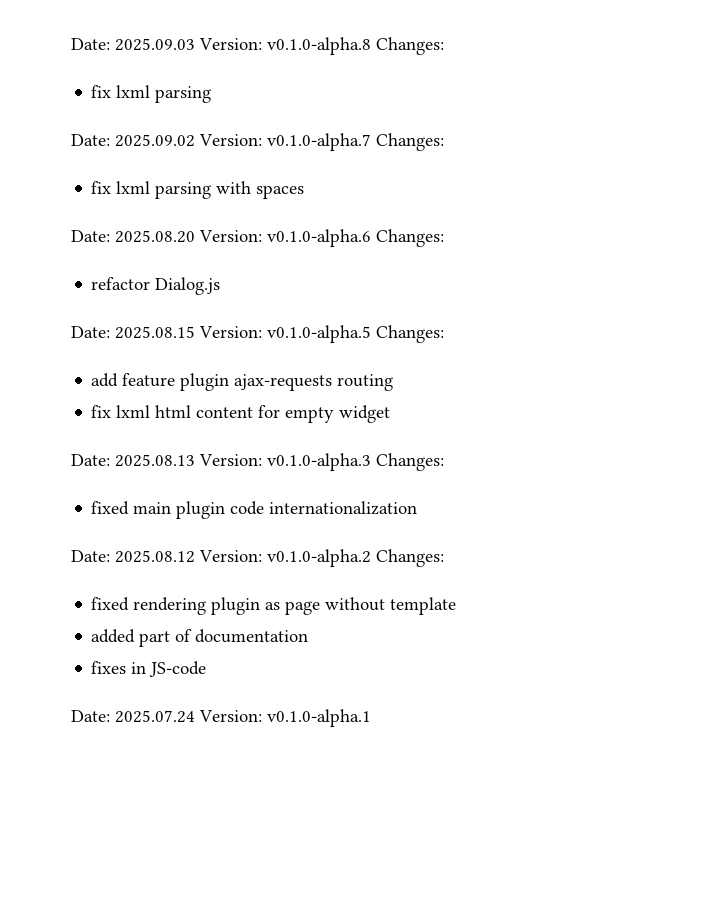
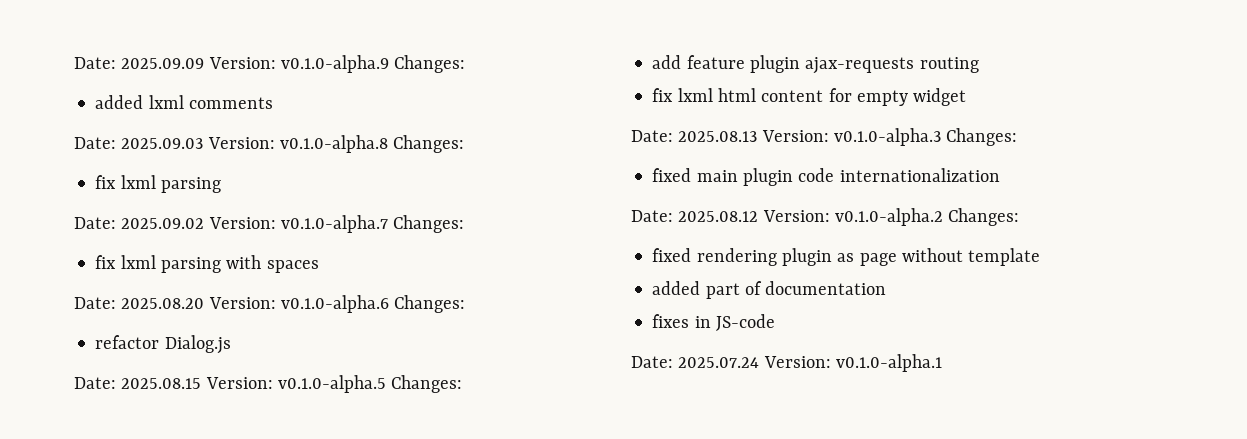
+ Date: 2025.09.09 Version: v0.1.0-alpha.9 Changes:
+ added lxml comments

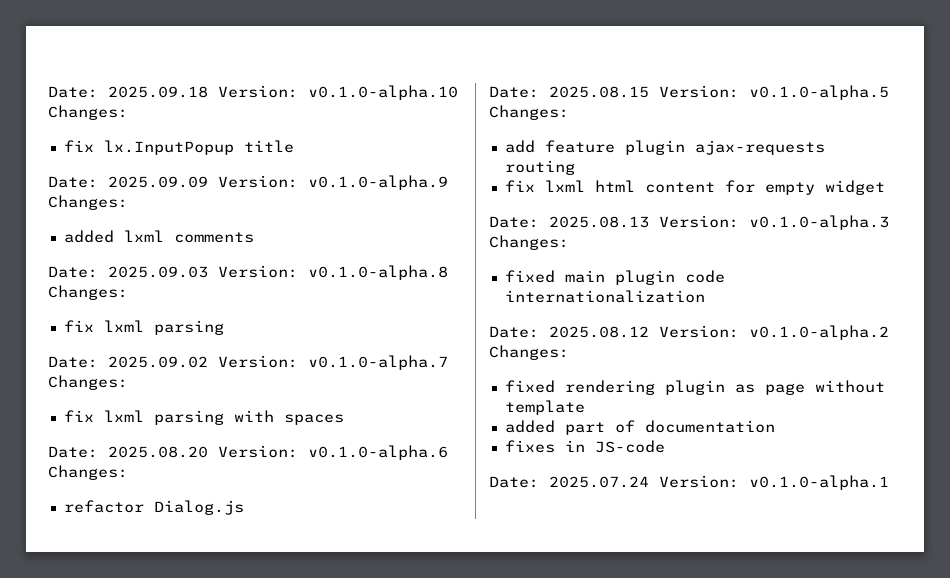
+ Date: 2025.09.18 Version: v0.1.0-alpha.10 Changes:
+ fix lx.InputPopup title

